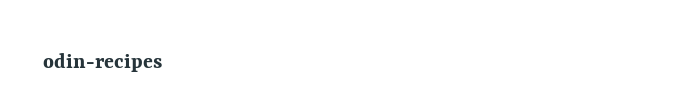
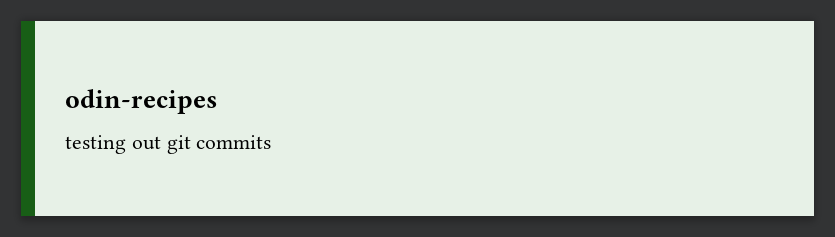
+ testing out git commits

